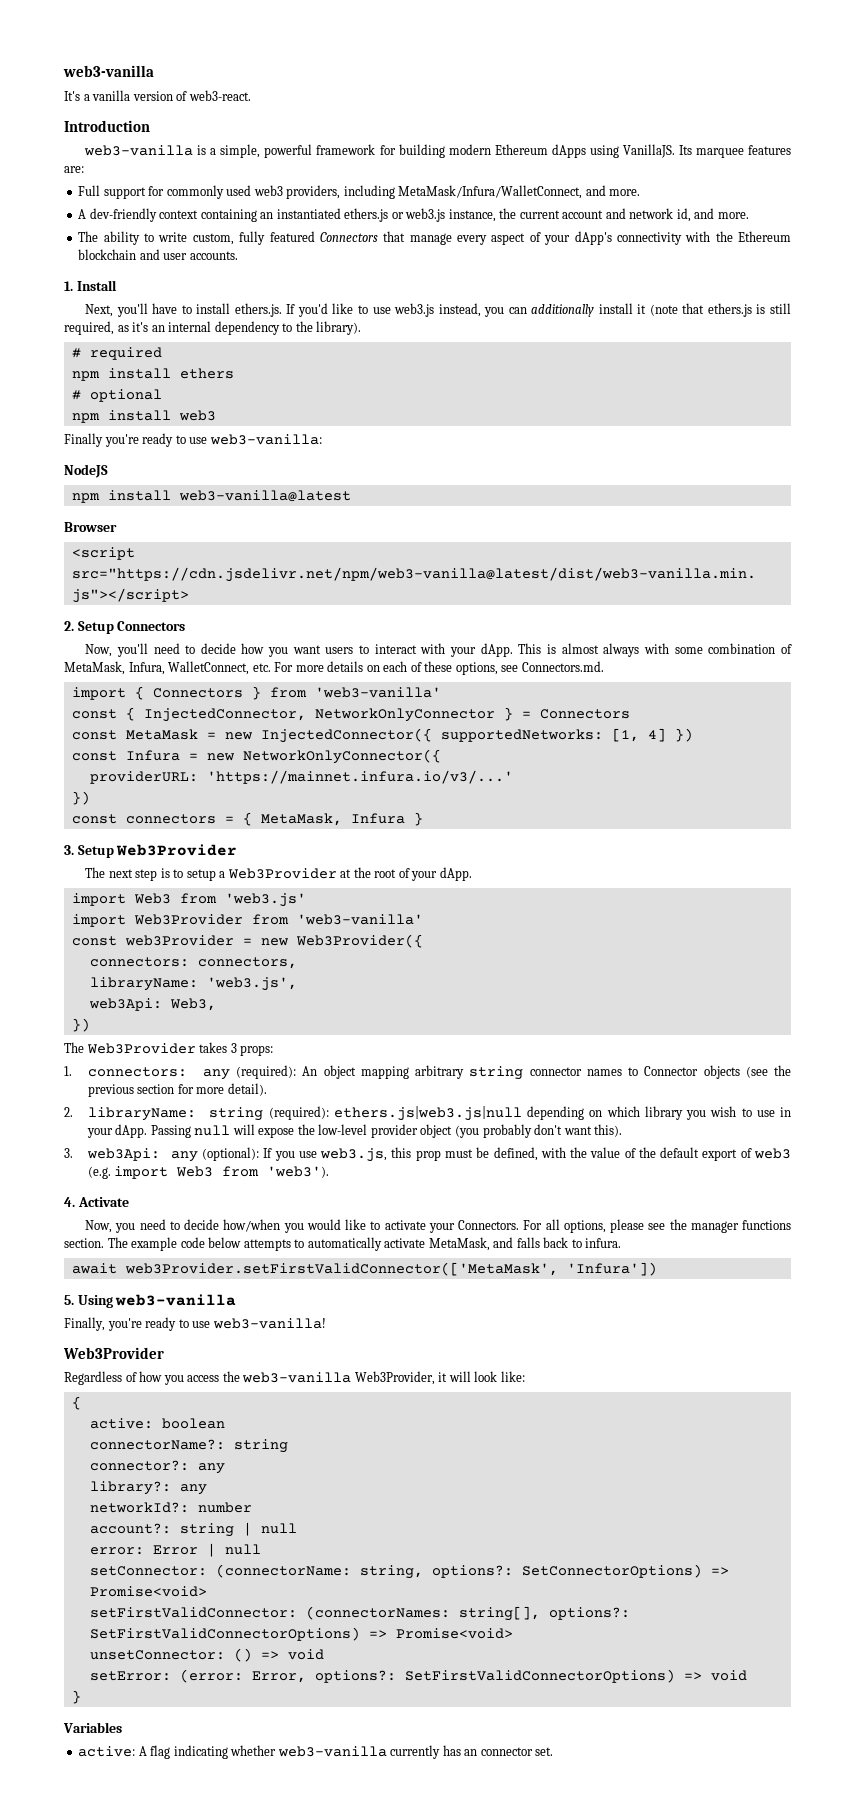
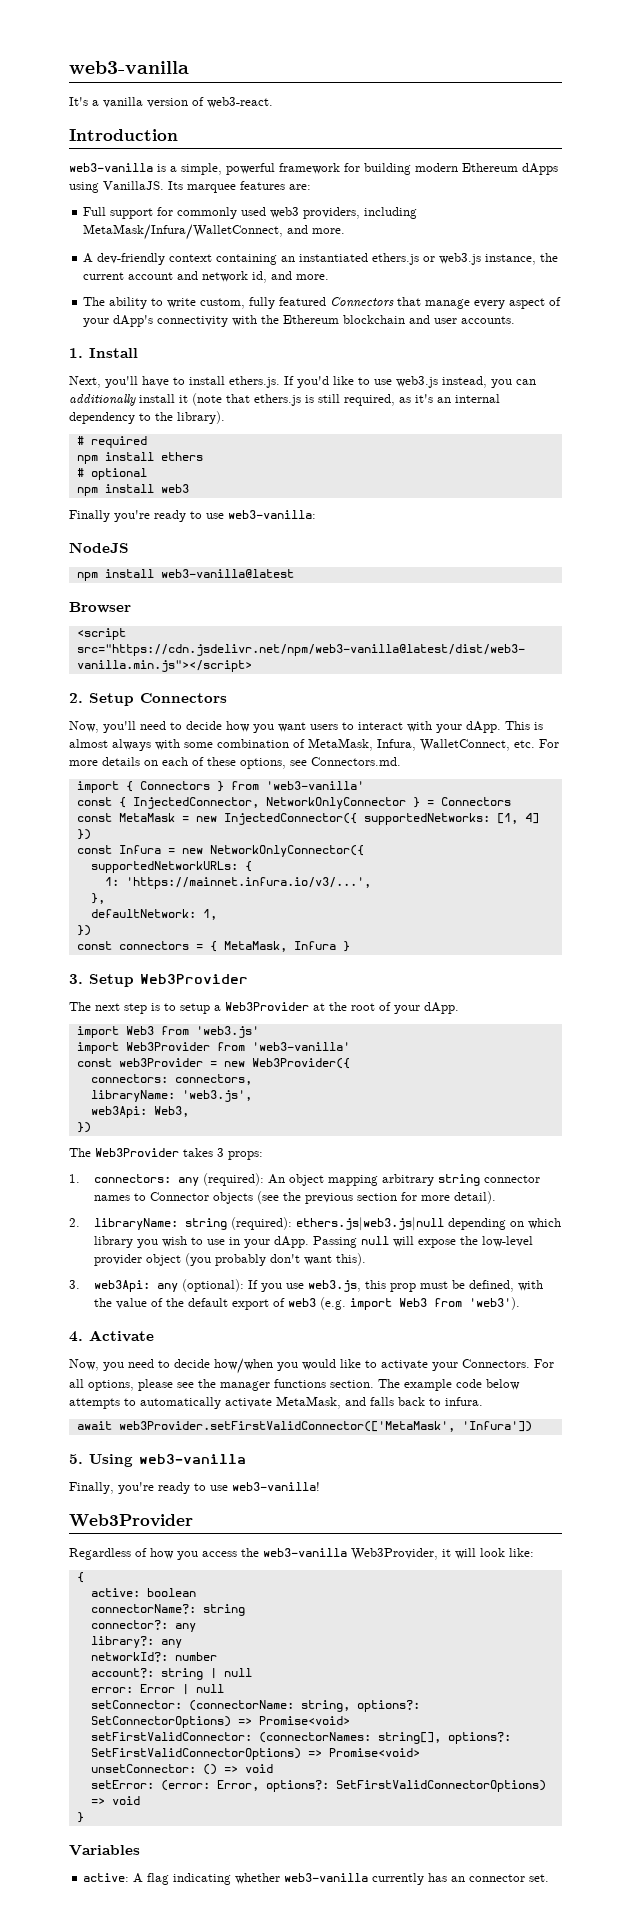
- providerURL: 'https://mainnet.infura.io/v3/...'
+ supportedNetworkURLs: {
+ 1: 'https://mainnet.infura.io/v3/...',
+ },
+ defaultNetwork: 1,

